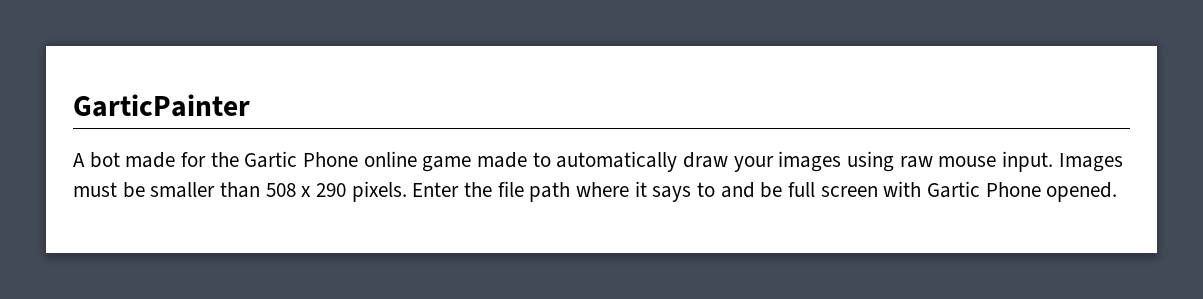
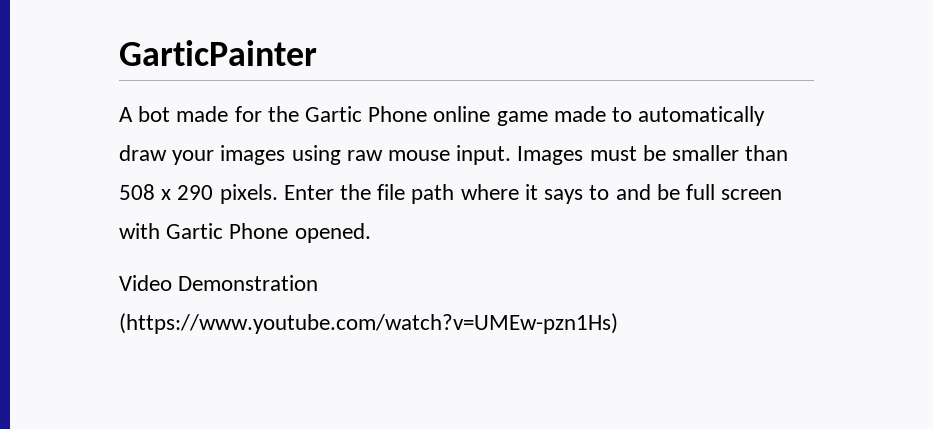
+ Video Demonstration (https://www.youtube.com/watch?v=UMEw-pzn1Hs)

